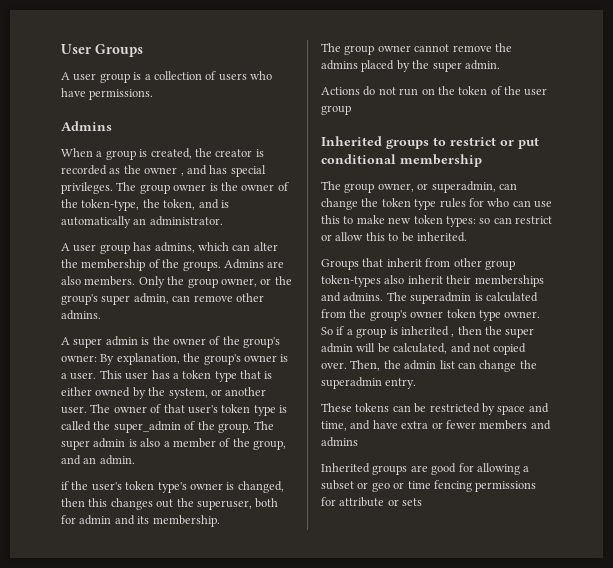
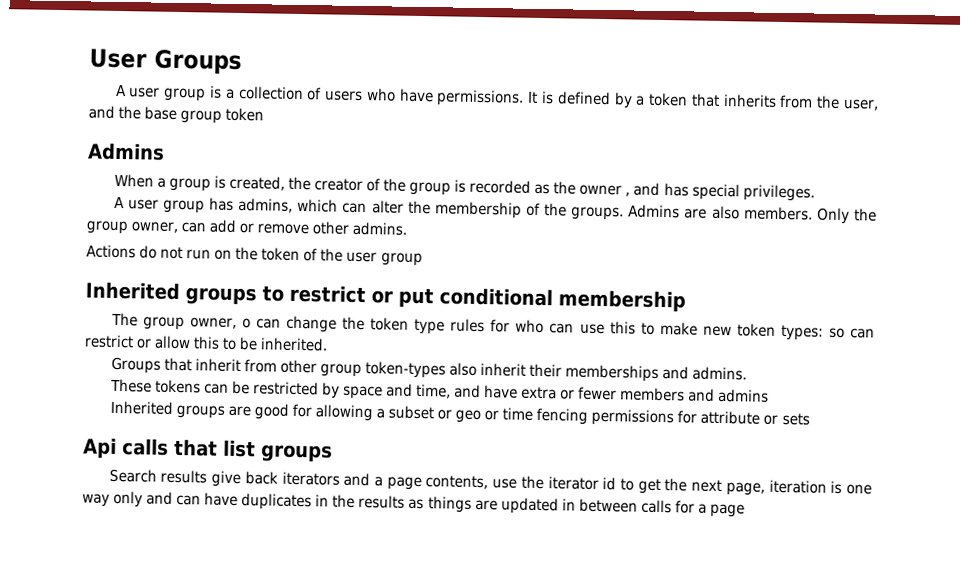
+ It is defined by a token that inherits from the user, and the base group token
- When a group is created, the creator is recorded as the owner , and has special privileges. The group owner is the owner of the token-type, the token, and is automatically an administrator.
+ When a group is created, the creator of the group is recorded as the owner , and has special privileges.
- Only the group owner, or the group's super admin, can remove other admins.
- A super admin is the owner of the group's owner: By explanation, the group's owner is a user. This user has a token type that is either owned by the system, or another user. The owner of that user's token type is called the super_admin of the group. The super admin is also a member of the group, and an admin.
- if the user's token type's owner is changed, then this changes out the superuser, both for admin and its membership.
- The group owner cannot remove the admins placed by the super admin.
+ Only the group owner, can add or remove other admins.
- The group owner, or superadmin, can change the token type rules for who can use this to make new token types: so can restrict or allow this to be inherited.
+ The group owner, o can change the token type rules for who can use this to make new token types: so can restrict or allow this to be inherited.
- The superadmin is calculated from the group's owner token type owner. So if a group is inherited , then the super admin will be calculated, and not copied over. Then, the admin list can change the superadmin entry.
+ Api calls that list groups
+ Search results give back iterators and a page contents, use the iterator id to get the next page, iteration is one way only and can have duplicates in the results as things are updated in between calls for a page

